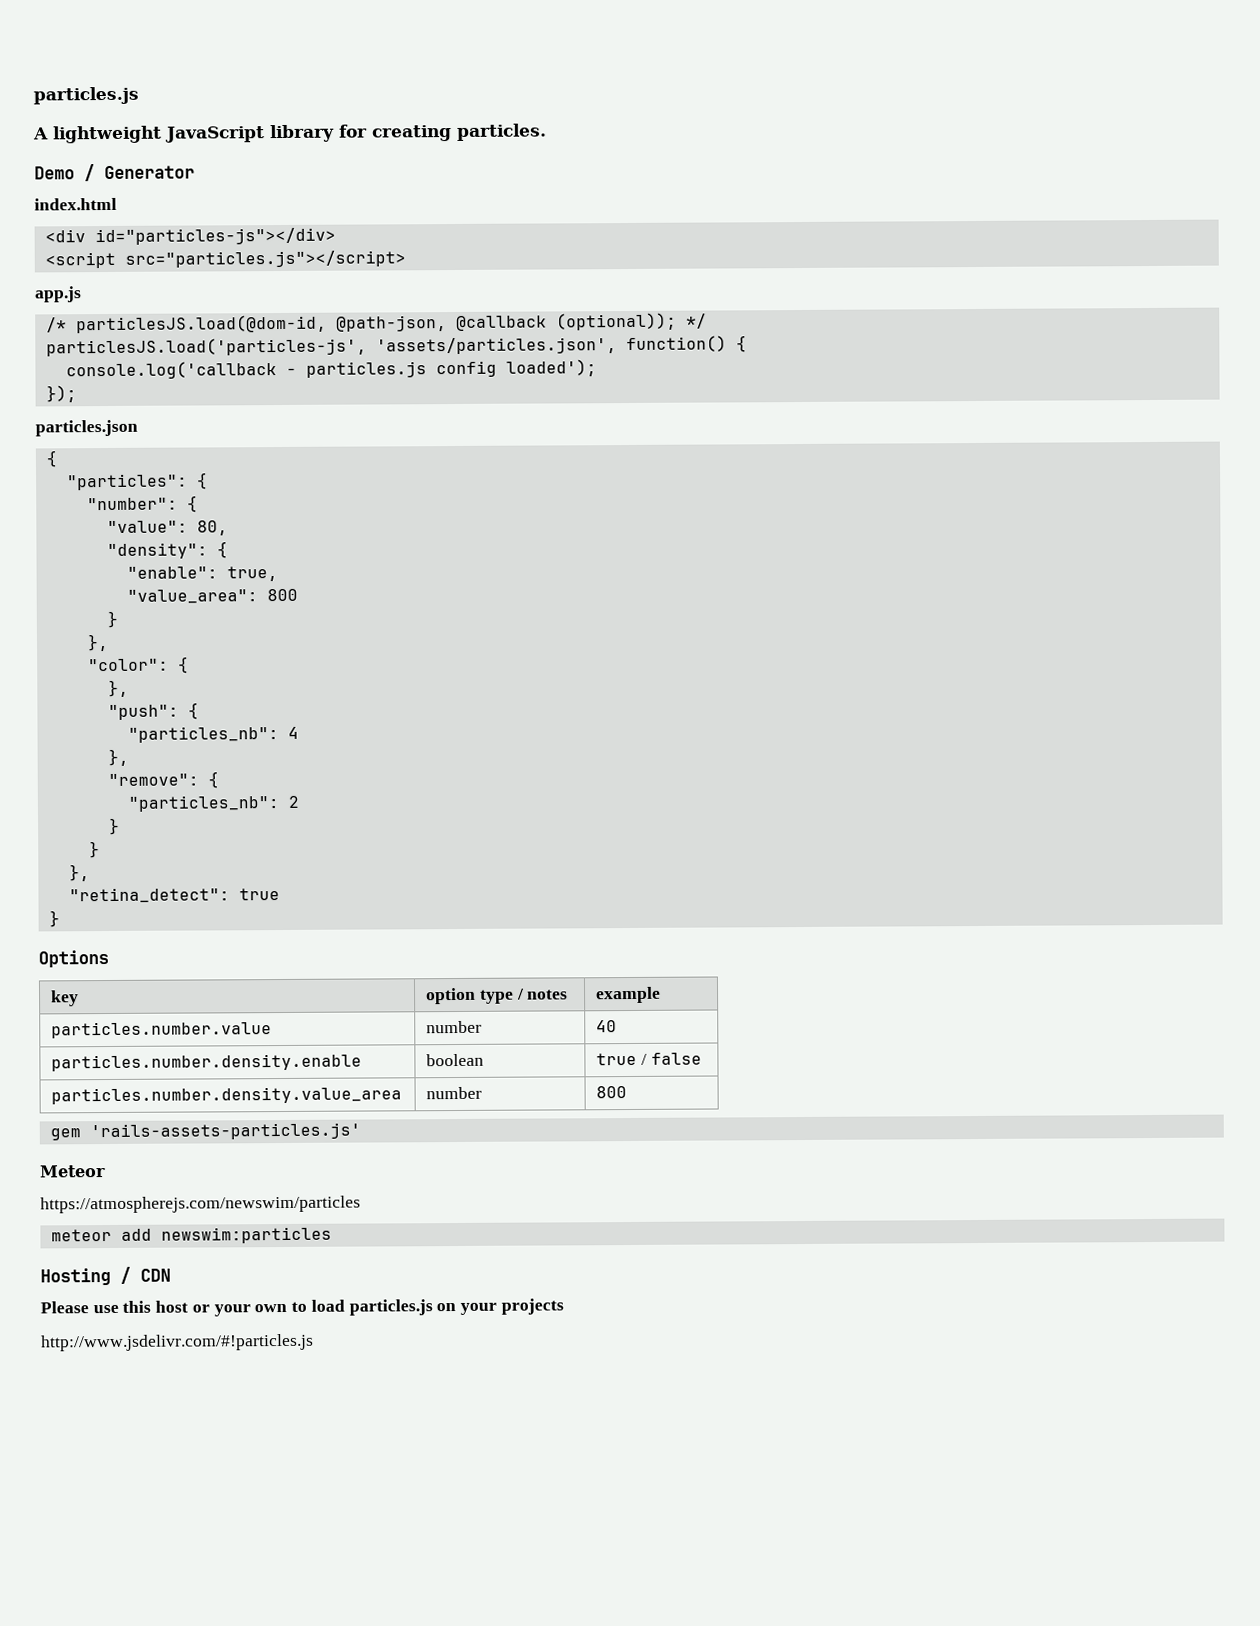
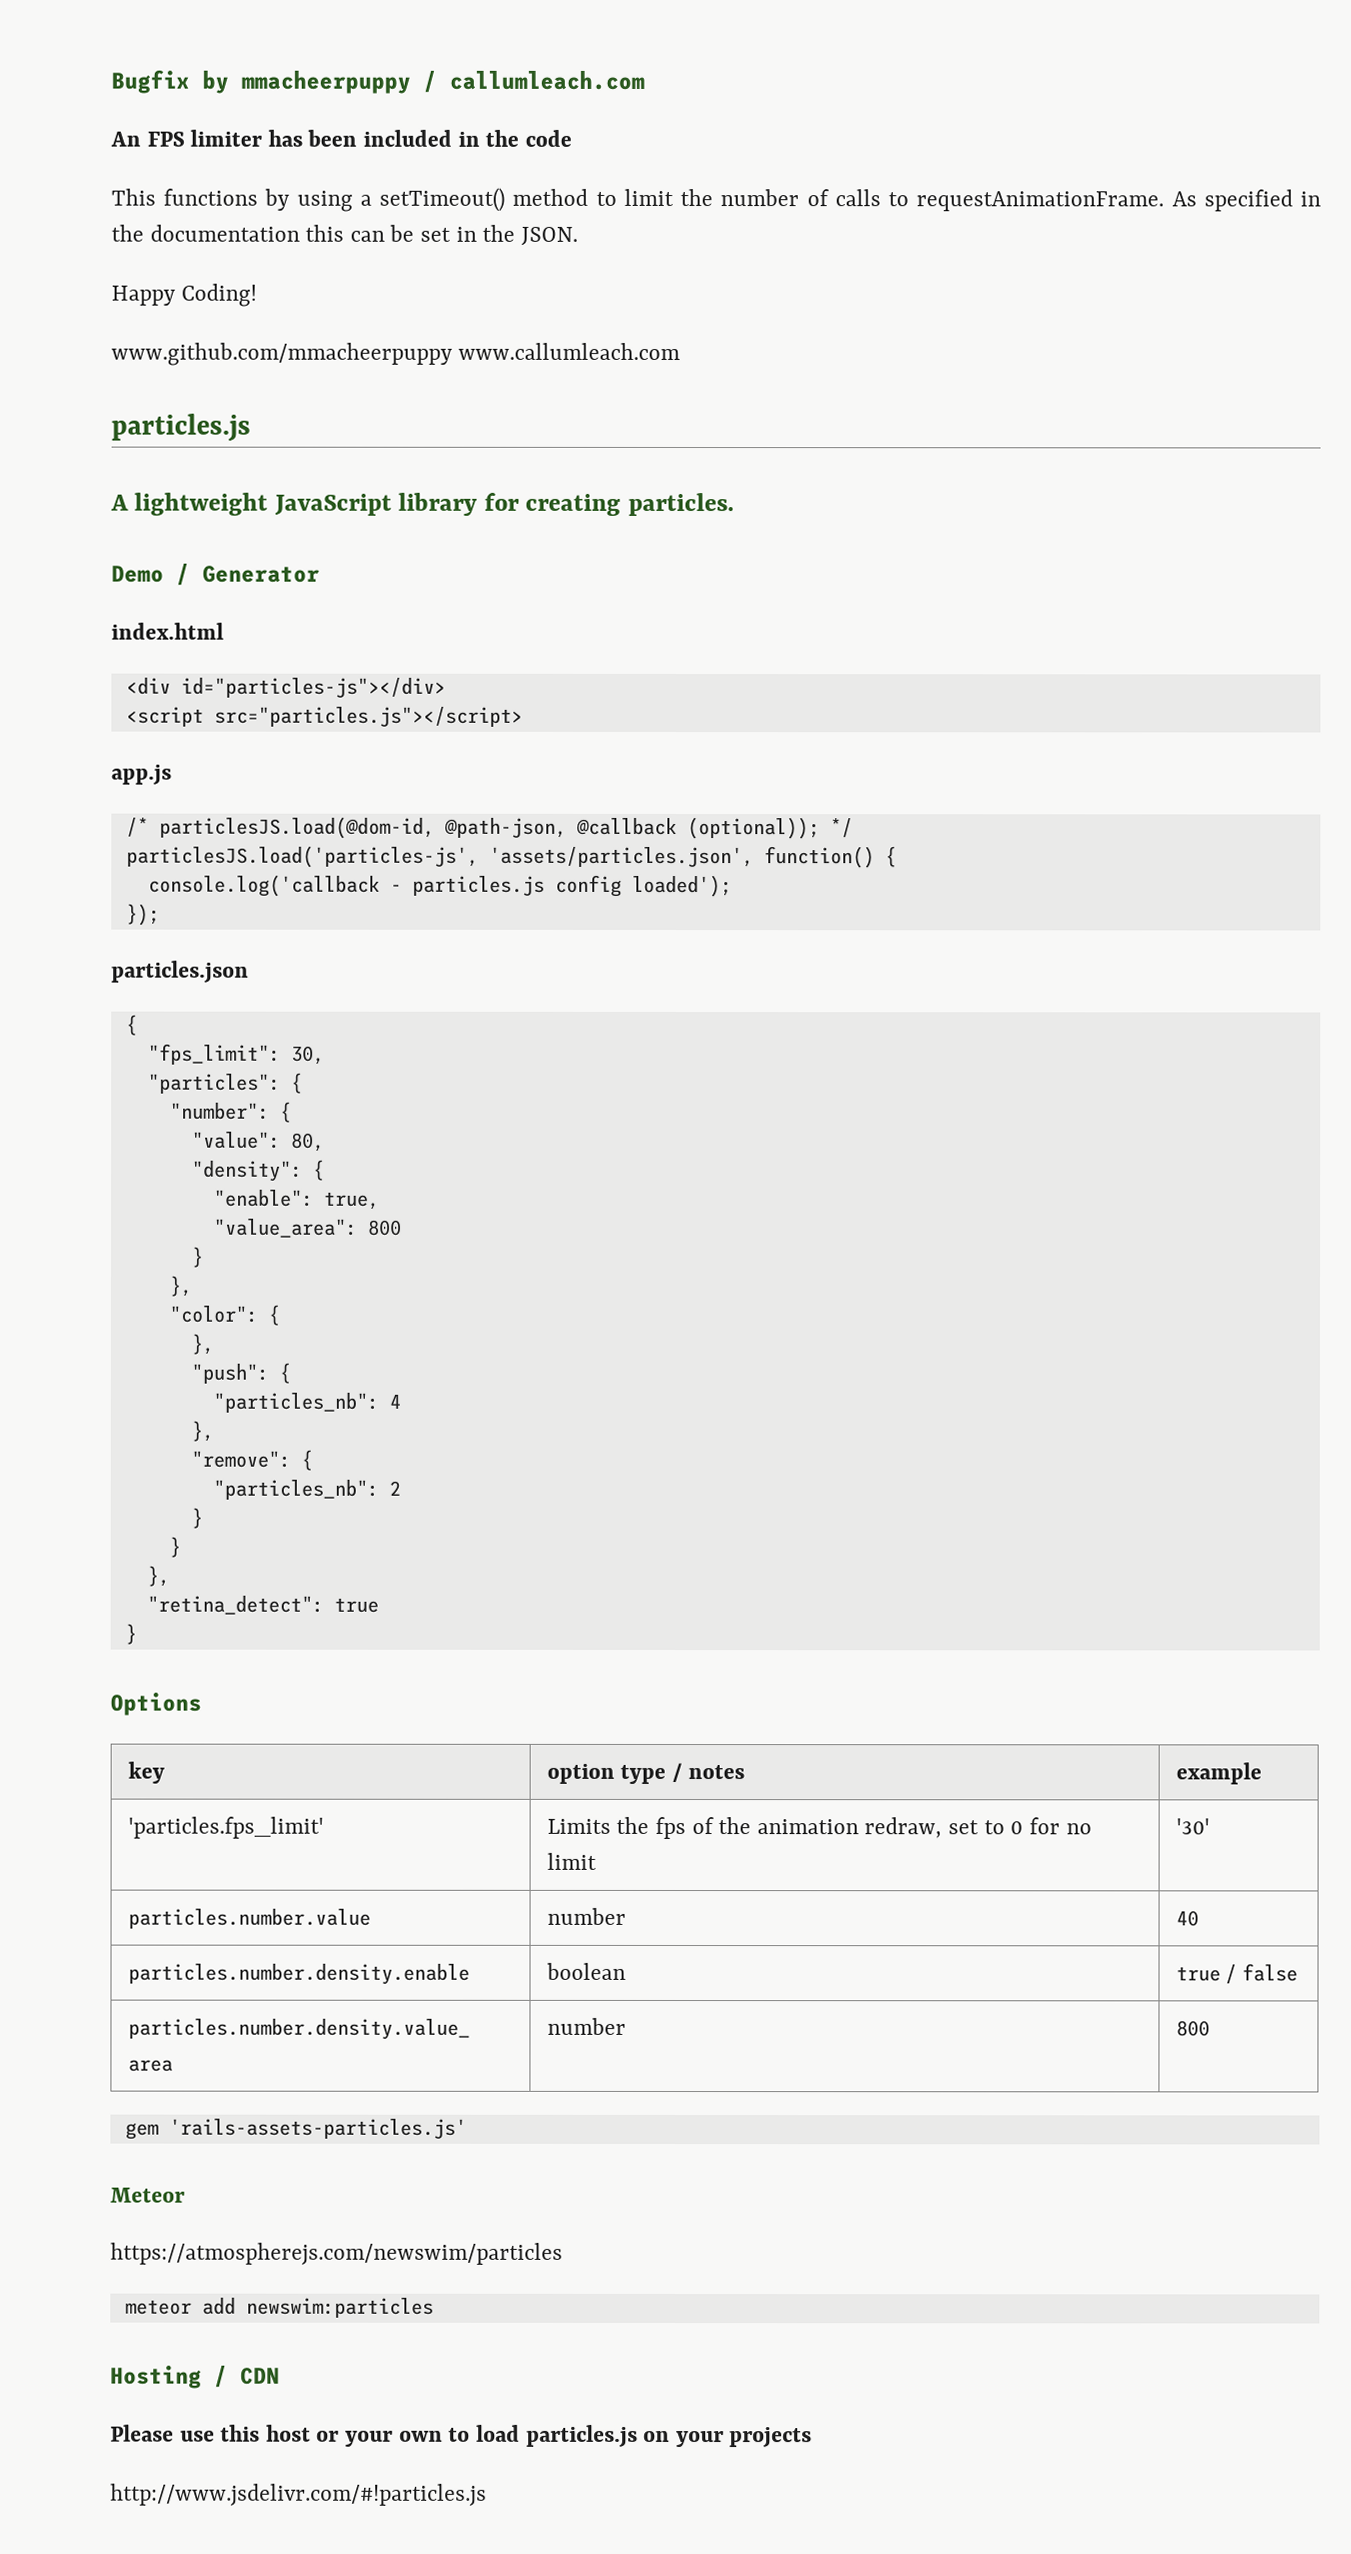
+ Bugfix by mmacheerpuppy / callumleach.com
+ An FPS limiter has been included in the code
+ This functions by using a setTimeout() method to limit the number of calls to requestAnimationFrame. As specified in the documentation this can be set in the JSON.
+ Happy Coding!
+ www.github.com/mmacheerpuppy www.callumleach.com
+ "fps_limit": 30,
+ 'particles.fps_limit' | Limits the fps of the animation redraw, set to 0 for no limit | '30'

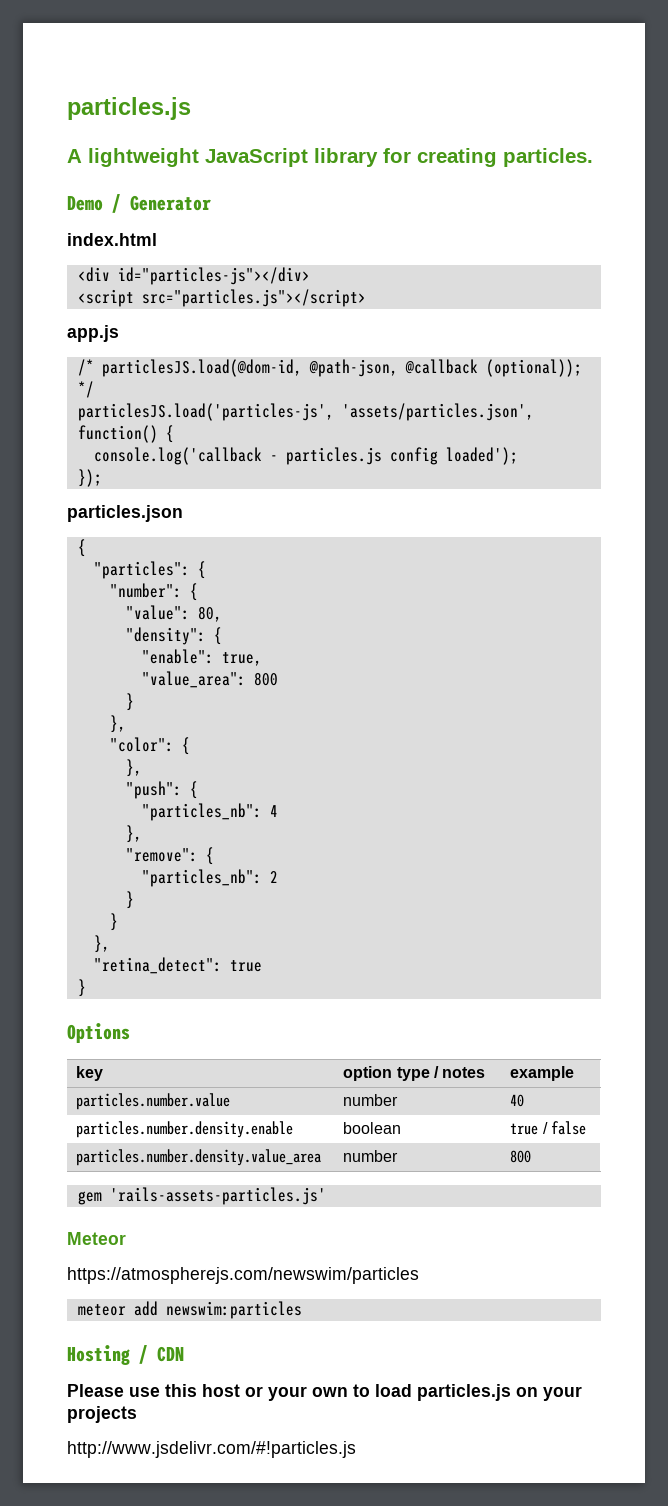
- Bugfix by mmacheerpuppy / callumleach.com
- An FPS limiter has been included in the code
- This functions by using a setTimeout() method to limit the number of calls to requestAnimationFrame. As specified in the documentation this can be set in the JSON.
- Happy Coding!
- www.github.com/mmacheerpuppy www.callumleach.com
- "fps_limit": 30,
- 'particles.fps_limit' | Limits the fps of the animation redraw, set to 0 for no limit | '30'

